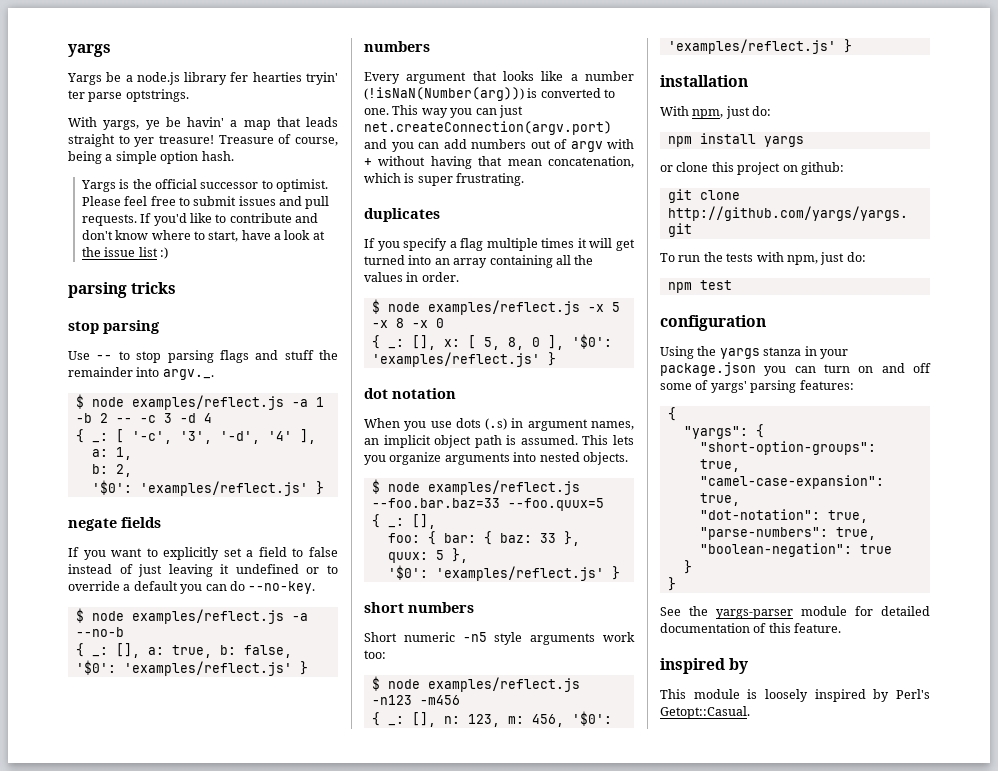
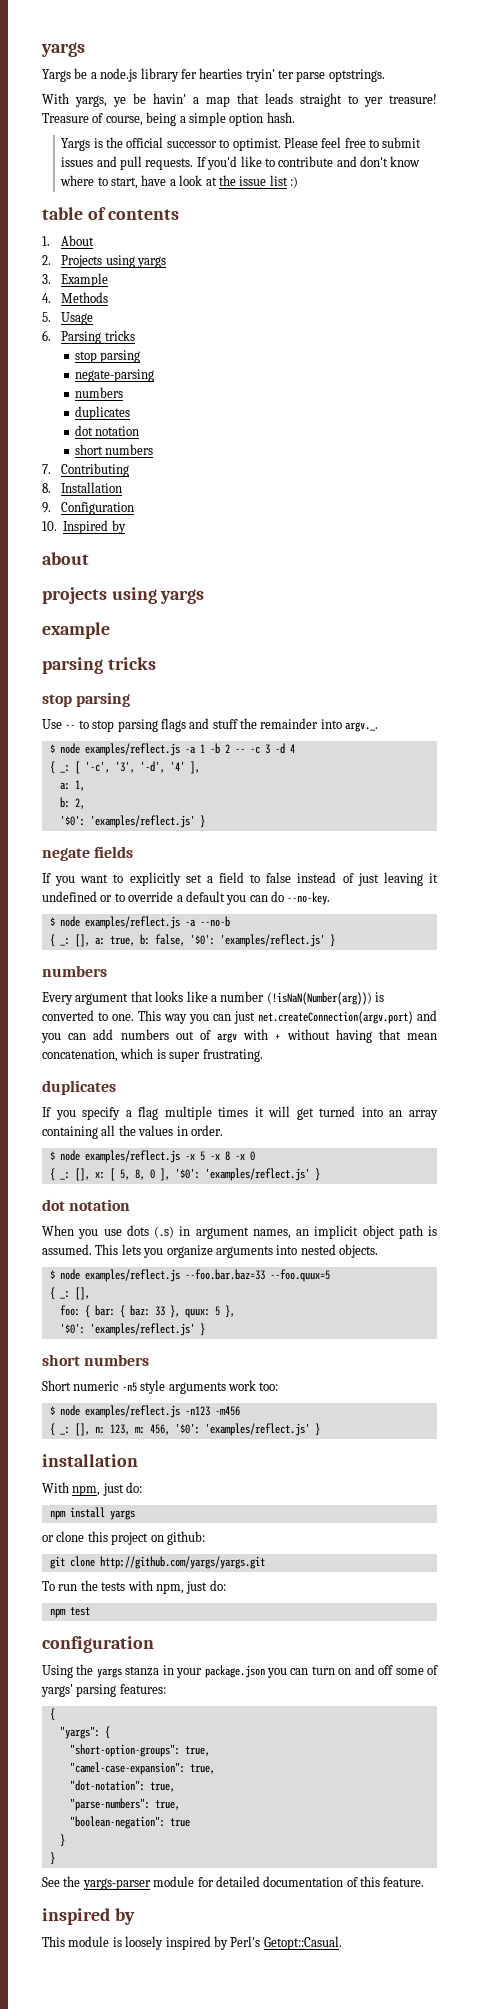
+ table of contents
+ 1. About
+ 2. Projects using yargs
+ 3. Example
+ 4. Methods
+ 5. Usage
+ 6. Parsing tricks
+ stop parsing
+ negate-parsing
+ numbers
+ duplicates
+ dot notation
+ short numbers
+ 7. Contributing
+ 8. Installation
+ 9. Configuration
+ 10. Inspired by
+ about
+ projects using yargs
+ example

